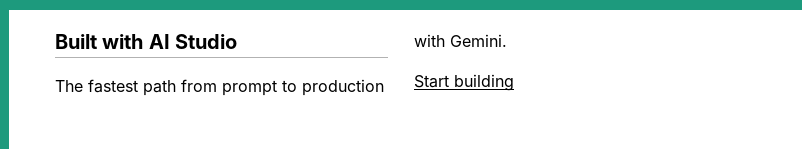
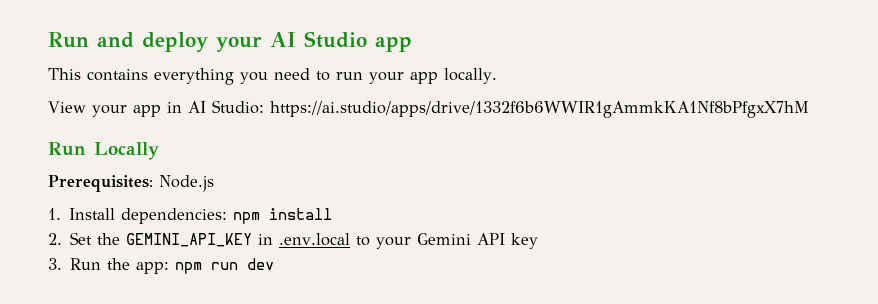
- Built with AI Studio
- The fastest path from prompt to production with Gemini.
- Start building
+ Run and deploy your AI Studio app
+ This contains everything you need to run your app locally.
+ View your app in AI Studio: https://ai.studio/apps/drive/1332f6b6WWIR1gAmmkKA1Nf8bPfgxX7hM
+ Run Locally
+ Prerequisites: Node.js
+ 1. Install dependencies: npm install
+ 2. Set the GEMINI_API_KEY in .env.local to your Gemini API key
+ 3. Run the app: npm run dev

